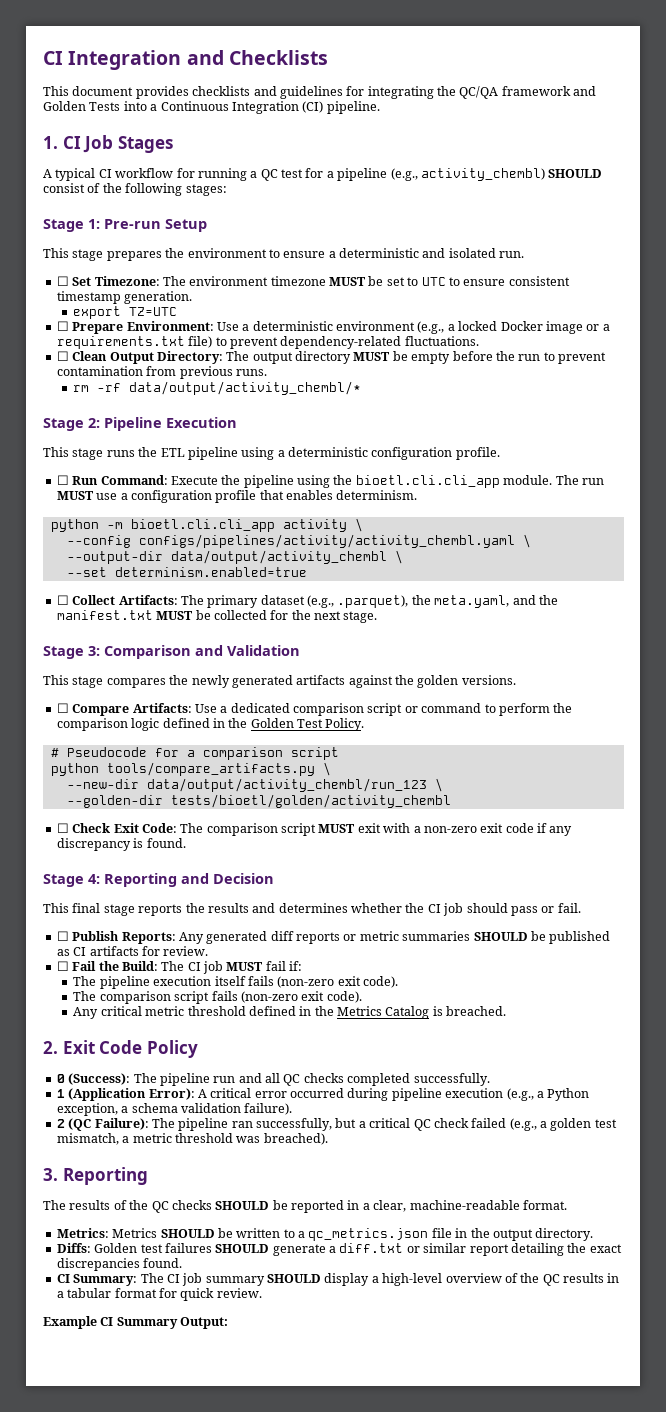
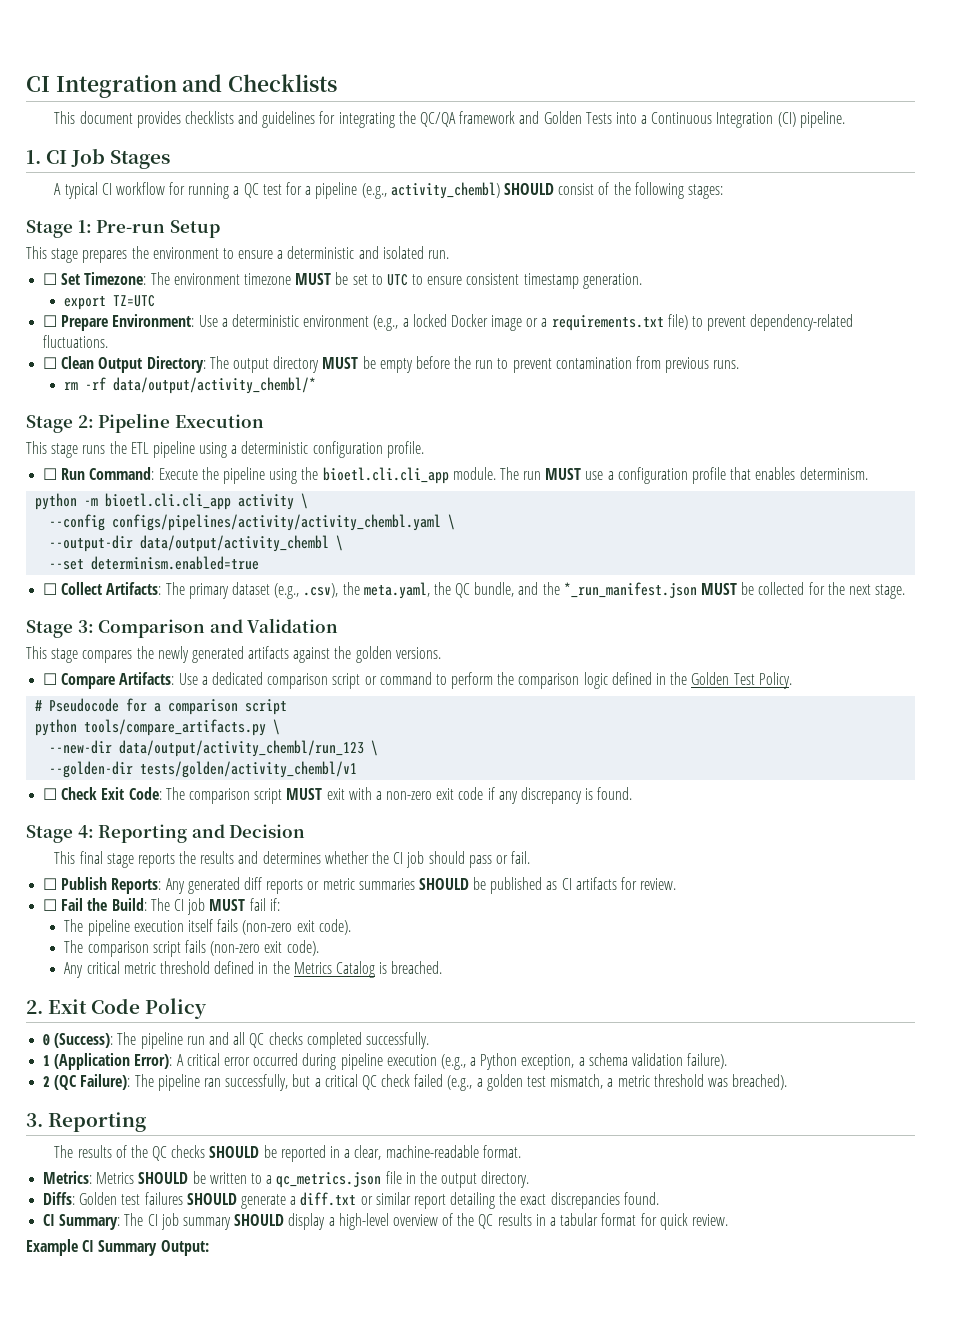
- ☐ Collect Artifacts: The primary dataset (e.g., .parquet), the meta.yaml, and the manifest.txt MUST be collected for the next stage.
+ ☐ Collect Artifacts: The primary dataset (e.g., .csv), the meta.yaml, the QC bundle, and the *_run_manifest.json MUST be collected for the next stage.
- --golden-dir tests/bioetl/golden/activity_chembl
+ --golden-dir tests/golden/activity_chembl/v1

